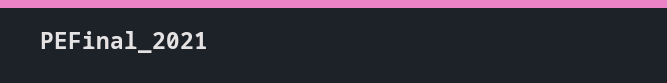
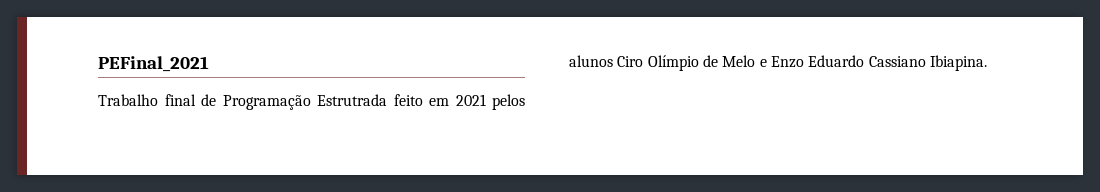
+ Trabalho final de Programação Estrutrada feito em 2021 pelos alunos Ciro Olímpio de Melo e Enzo Eduardo Cassiano Ibiapina.

